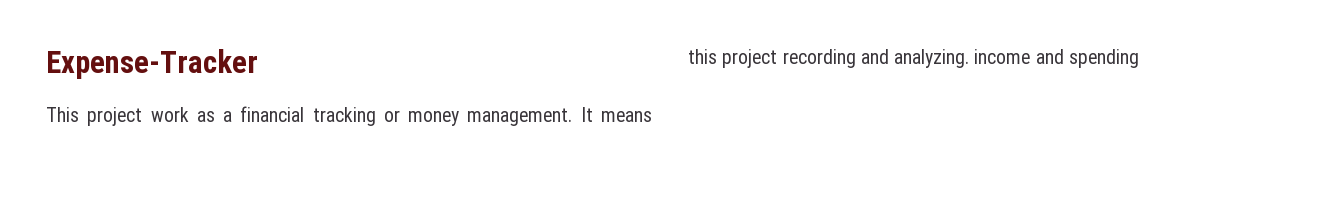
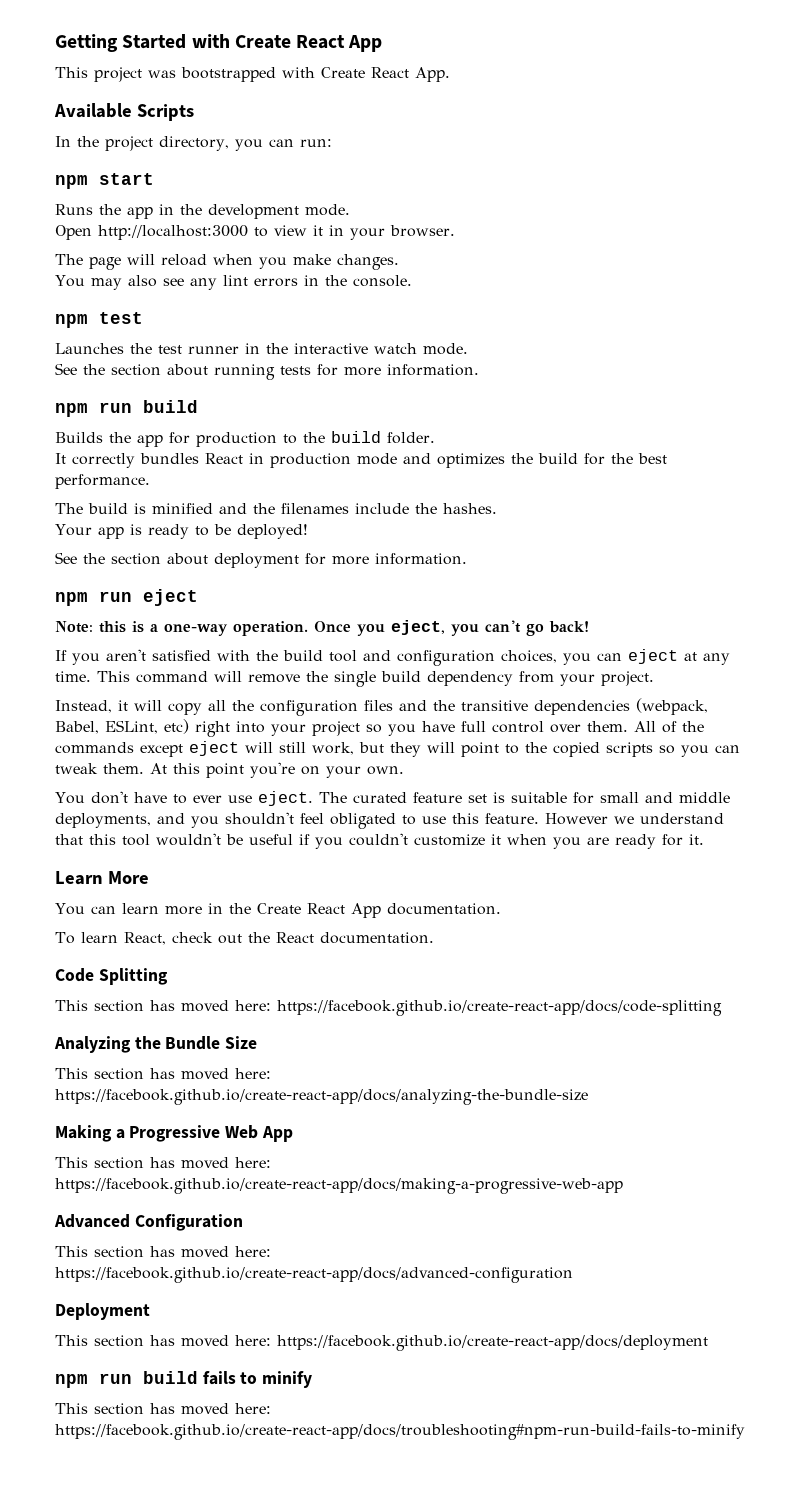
- Expense-Tracker
- This project work as a financial tracking or money management. It means this project recording and analyzing. income and spending
+ Getting Started with Create React App
+ This project was bootstrapped with Create React App.
+ Available Scripts
+ In the project directory, you can run:
+ npm start
+ Runs the app in the development mode.
+ Open http://localhost:3000 to view it in your browser.
+ The page will reload when you make changes.
+ You may also see any lint errors in the console.
+ npm test
+ Launches the test runner in the interactive watch mode.
+ See the section about running tests for more information.
+ npm run build
+ Builds the app for production to the build folder.
+ It correctly bundles React in production mode and optimizes the build for the best performance.
+ The build is minified and the filenames include the hashes.
+ Your app is ready to be deployed!
+ See the section about deployment for more information.
+ npm run eject
+ Note: this is a one-way operation. Once you eject, you can't go back!
+ If you aren't satisfied with the build tool and configuration choices, you can eject at any time. This command will remove the single build dependency from your project.
+ Instead, it will copy all the configuration files and the transitive dependencies (webpack, Babel, ESLint, etc) right into your project so you have full control over them. All of the commands except eject will still work, but they will point to the copied scripts so you can tweak them. At this point you're on your own.
+ You don't have to ever use eject. The curated feature set is suitable for small and middle deployments, and you shouldn't feel obligated to use this feature. However we understand that this tool wouldn't be useful if you couldn't customize it when you are ready for it.
+ Learn More
+ You can learn more in the Create React App documentation.
+ To learn React, check out the React documentation.
+ Code Splitting
+ This section has moved here: https://facebook.github.io/create-react-app/docs/code-splitting
+ Analyzing the Bundle Size
+ This section has moved here: https://facebook.github.io/create-react-app/docs/analyzing-the-bundle-size
+ Making a Progressive Web App
+ This section has moved here: https://facebook.github.io/create-react-app/docs/making-a-progressive-web-app
+ Advanced Configuration
+ This section has moved here: https://facebook.github.io/create-react-app/docs/advanced-configuration
+ Deployment
+ This section has moved here: https://facebook.github.io/create-react-app/docs/deployment
+ npm run build fails to minify
+ This section has moved here: https://facebook.github.io/create-react-app/docs/troubleshooting#npm-run-build-fails-to-minify

